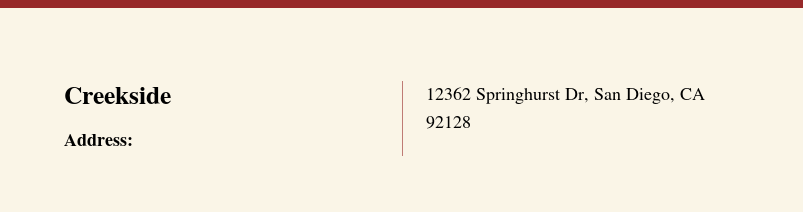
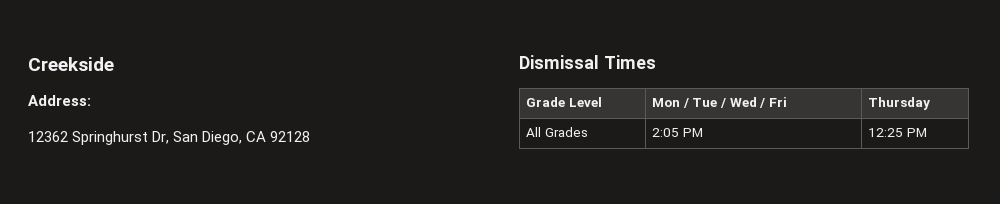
+ Dismissal Times
+ Grade Level | Mon / Tue / Wed / Fri | Thursday
+ All Grades | 2:05 PM | 12:25 PM

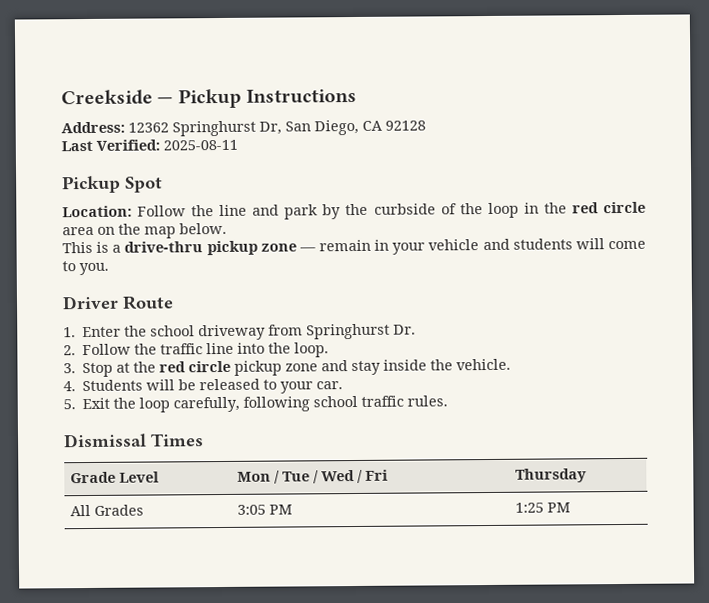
- Creekside
+ Creekside — Pickup Instructions
- Address:
- 12362 Springhurst Dr, San Diego, CA 92128
+ Address: 12362 Springhurst Dr, San Diego, CA 92128
+ Last Verified: 2025-08-11
+ Pickup Spot
+ Location: Follow the line and park by the curbside of the loop in the red circle area on the map below.
+ This is a drive-thru pickup zone — remain in your vehicle and students will come to you.
+ Driver Route
+ 1. Enter the school driveway from Springhurst Dr.
+ 2. Follow the traffic line into the loop.
+ 3. Stop at the red circle pickup zone and stay inside the vehicle.
+ 4. Students will be released to your car.
+ 5. Exit the loop carefully, following school traffic rules.
- All Grades | 2:05 PM | 12:25 PM
+ All Grades | 3:05 PM | 1:25 PM

